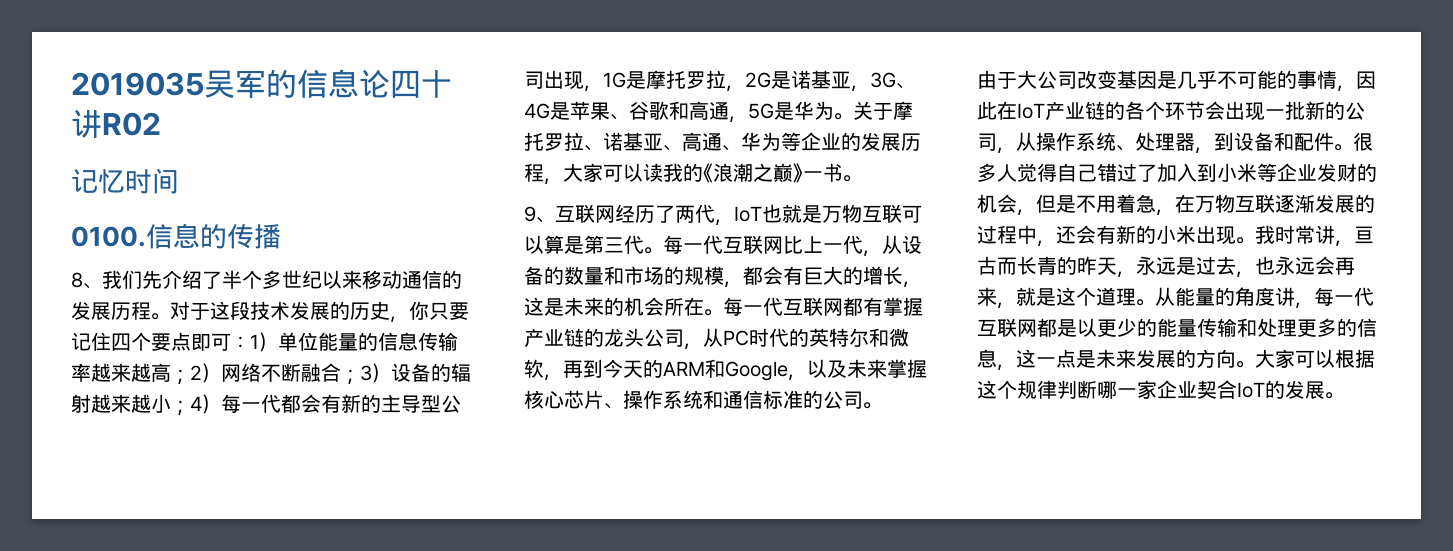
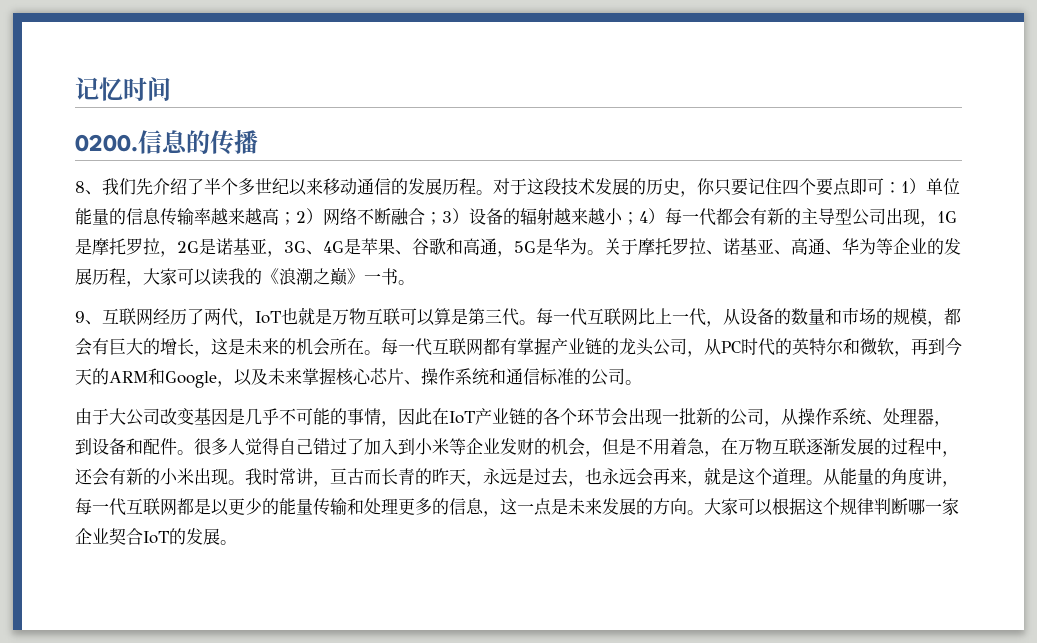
- 2019035吴军的信息论四十讲R02
- 0100.
+ 0200.

